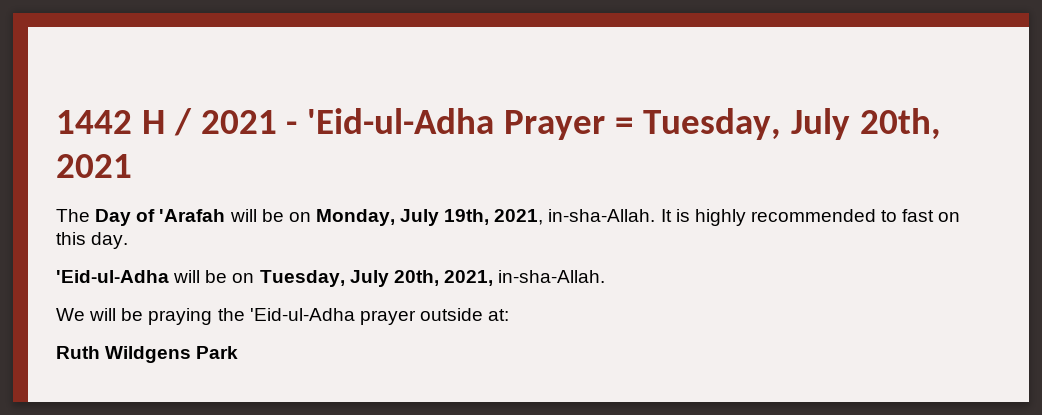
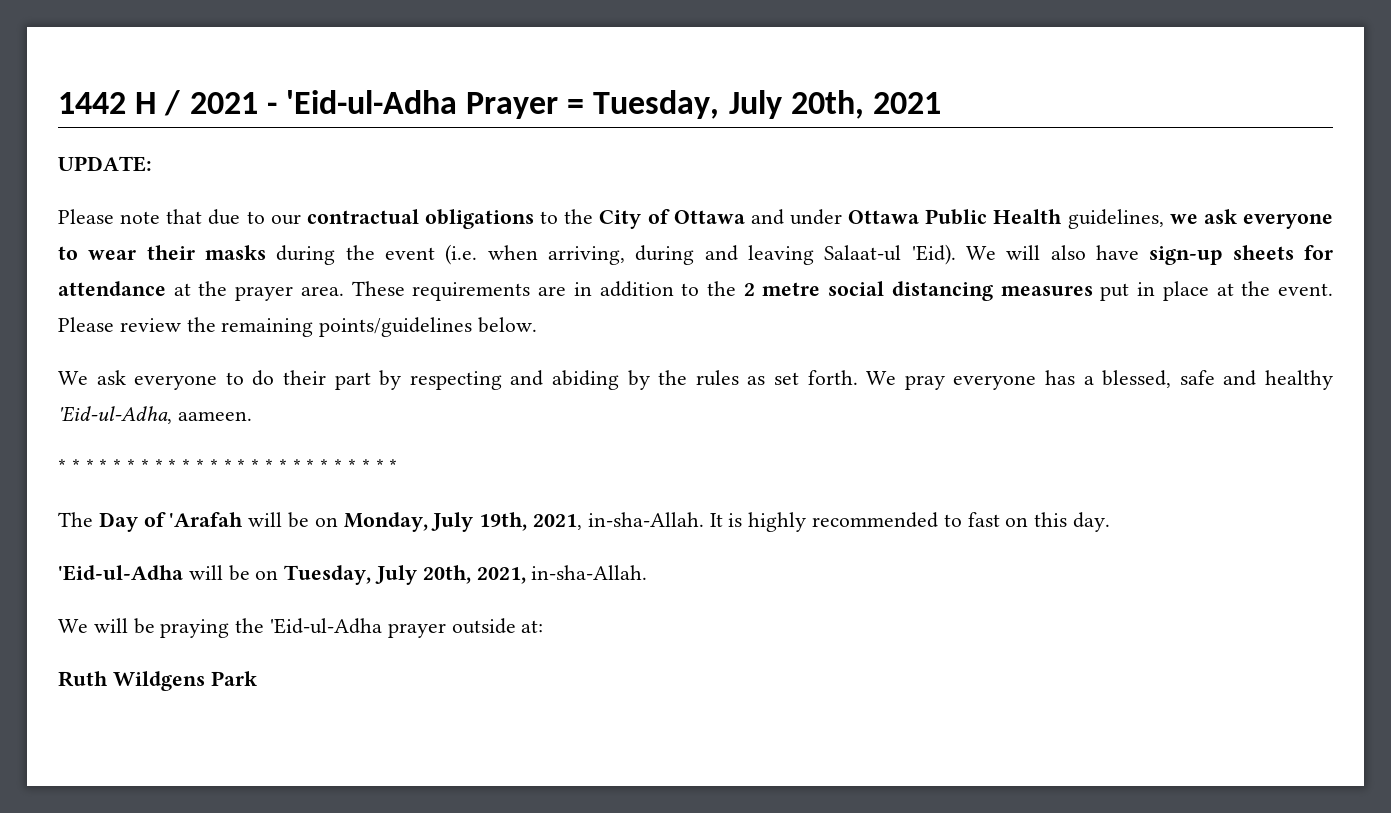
+ UPDATE:
+ Please note that due to our contractual obligations to the City of Ottawa and under Ottawa Public Health guidelines, we ask everyone to wear their masks during the event (i.e. when arriving, during and leaving Salaat-ul 'Eid). We will also have sign-up sheets for attendance at the prayer area. These requirements are in addition to the 2 metre social distancing measures put in place at the event. Please review the remaining points/guidelines below.
+ We ask everyone to do their part by respecting and abiding by the rules as set forth. We pray everyone has a blessed, safe and healthy 'Eid-ul-Adha, aameen.
+ * * * * * * * * * * * * * * * * * * * * * * * * *

